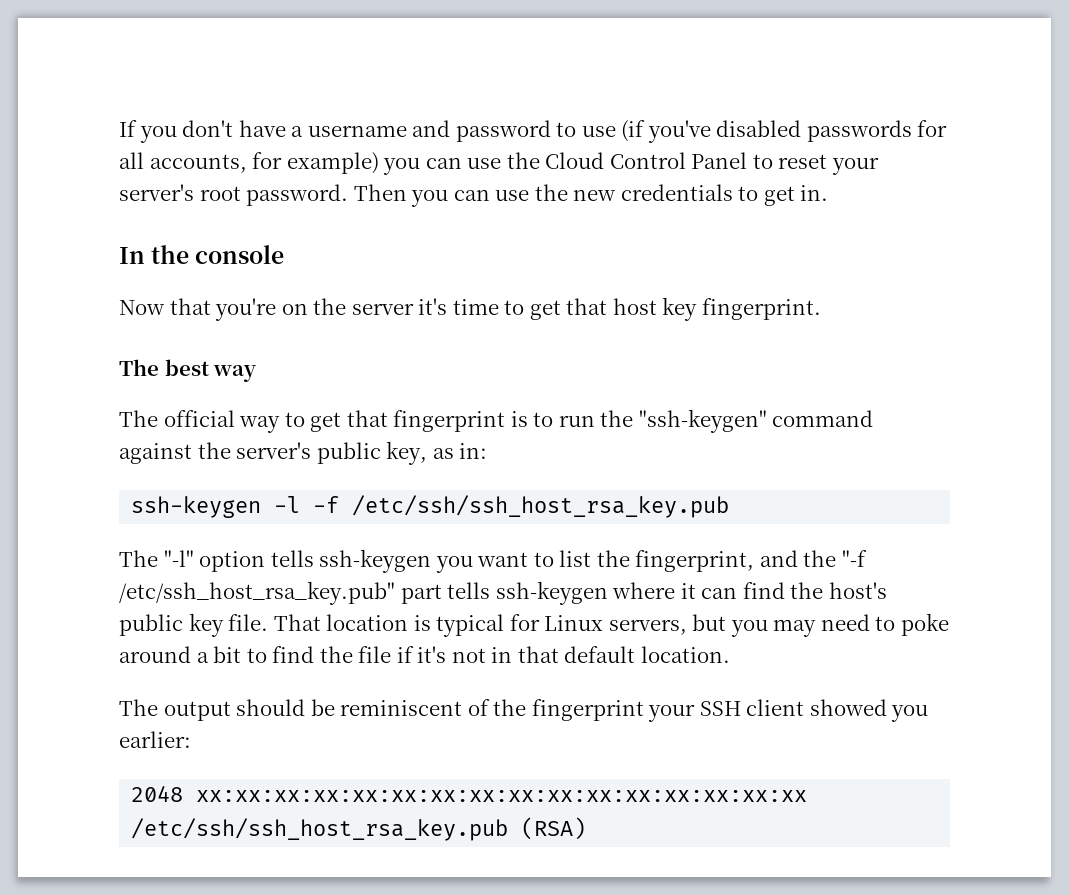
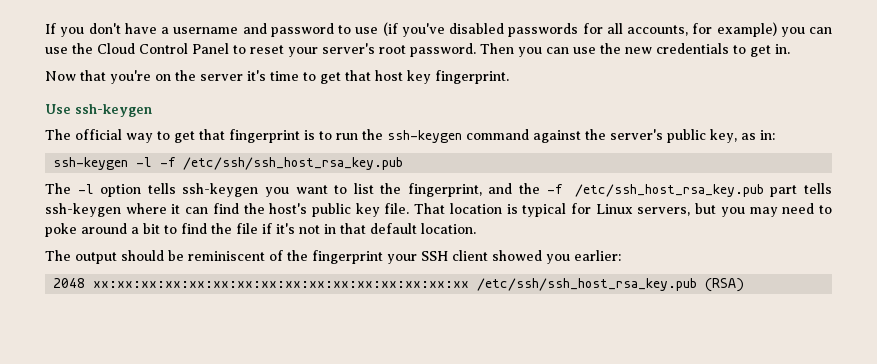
- In the console
- The best way
+ Use ssh-keygen
- The official way to get that fingerprint is to run the "ssh-keygen" command against the server's public key, as in:
+ The official way to get that fingerprint is to run the ssh-keygen command against the server's public key, as in:
- The "-l" option tells ssh-keygen you want to list the fingerprint, and the "-f /etc/ssh_host_rsa_key.pub" part tells ssh-keygen where it can find the host's public key file.
+ The -l option tells ssh-keygen you want to list the fingerprint, and the -f /etc/ssh_host_rsa_key.pub part tells ssh-keygen where it can find the host's public key file.

